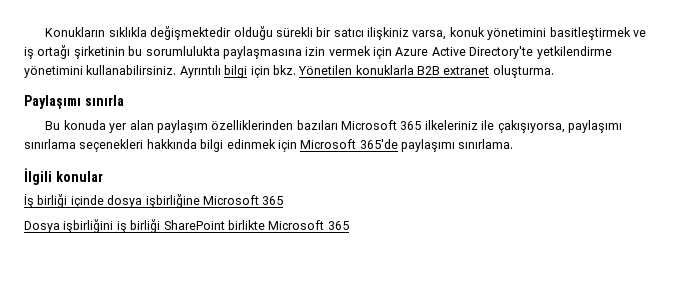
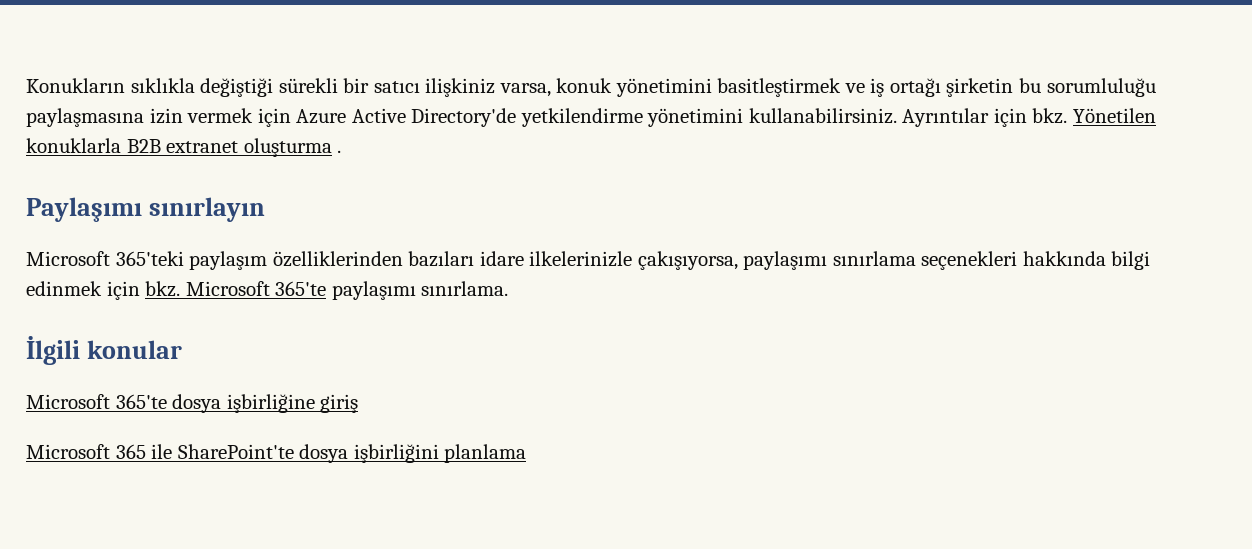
- Konukların sıklıkla değişmektedir olduğu sürekli bir satıcı ilişkiniz varsa, konuk yönetimini basitleştirmek ve iş ortağı şirketinin bu sorumlulukta paylaşmasına izin vermek için Azure Active Directory'te yetkilendirme yönetimini kullanabilirsiniz.
+ Konukların sıklıkla değiştiği sürekli bir satıcı ilişkiniz varsa, konuk yönetimini basitleştirmek ve iş ortağı şirketin bu sorumluluğu paylaşmasına izin vermek için Azure Active Directory'de yetkilendirme yönetimini kullanabilirsiniz.
- Ayrıntılı bilgi için bkz.
+ Ayrıntılar için bkz.
- Yönetilen konuklarla B2B extranet oluşturma.
+ Yönetilen konuklarla B2B extranet oluşturma .
- Paylaşımı sınırla
- Bu konuda yer alan paylaşım özelliklerinden bazıları Microsoft 365 ilkeleriniz ile çakışıyorsa, paylaşımı sınırlama seçenekleri hakkında bilgi edinmek için Microsoft 365'de paylaşımı sınırlama.
+ Paylaşımı sınırlayın
+ Microsoft 365'teki paylaşım özelliklerinden bazıları idare ilkelerinizle çakışıyorsa, paylaşımı sınırlama seçenekleri hakkında bilgi edinmek için bkz. Microsoft 365'te paylaşımı sınırlama.
- İş birliği içinde dosya işbirliğine Microsoft 365
- Dosya işbirliğini iş birliği SharePoint birlikte Microsoft 365
+ Microsoft 365'te dosya işbirliğine giriş
+ Microsoft 365 ile SharePoint'te dosya işbirliğini planlama

